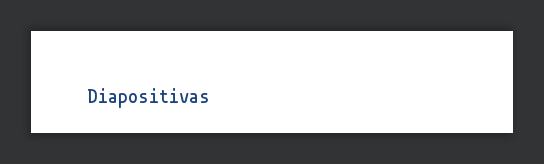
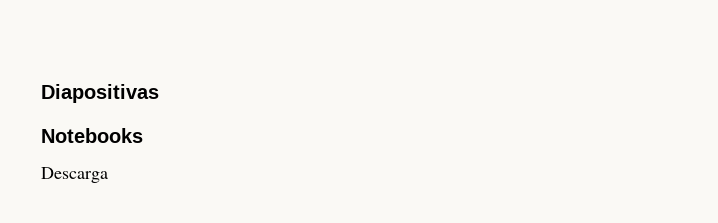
+ Notebooks
+ Descarga

